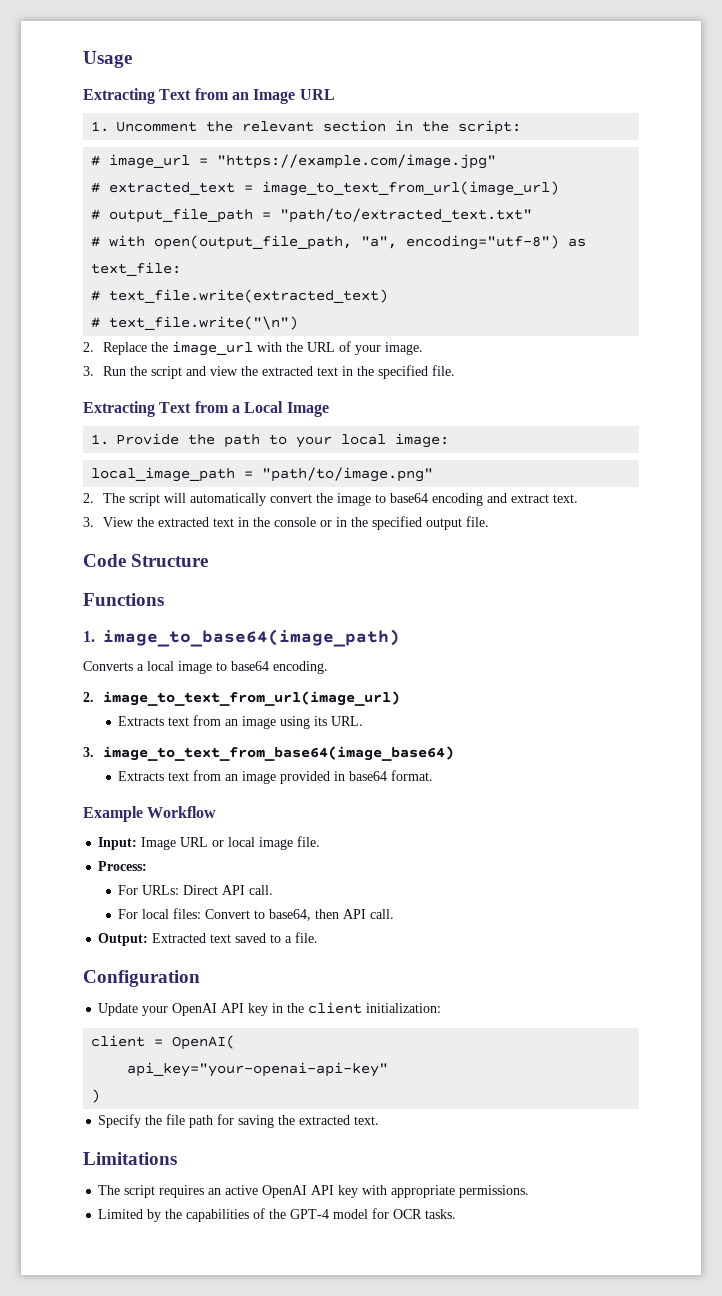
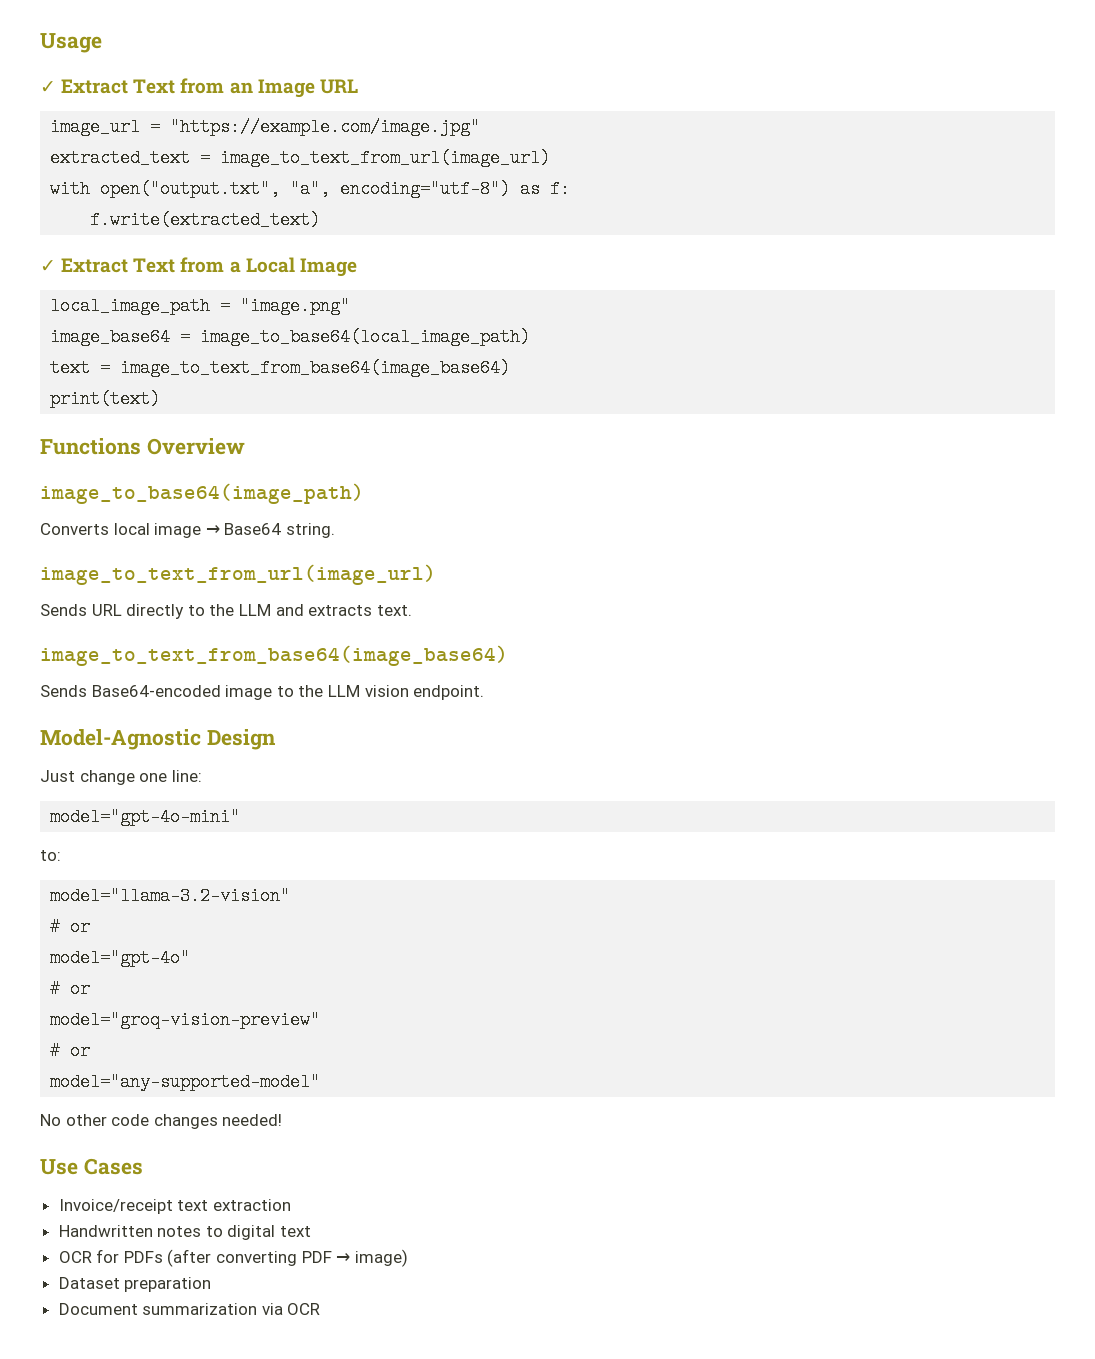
- Extracting Text from an Image URL
+ ✓ Extract Text from an Image URL
- 1. Uncomment the relevant section in the script:
- # image_url = "https://example.com/image.jpg"
+ image_url = "https://example.com/image.jpg"
- # extracted_text = image_to_text_from_url(image_url)
+ extracted_text = image_to_text_from_url(image_url)
- # output_file_path = "path/to/extracted_text.txt"
- # with open(output_file_path, "a", encoding="utf-8") as text_file:
- # text_file.write(extracted_text)
- # text_file.write("\n")
- 2. Replace the image_url with the URL of your image.
- 3. Run the script and view the extracted text in the specified file.
- Extracting Text from a Local Image
+ with open("output.txt", "a", encoding="utf-8") as f:
+ f.write(extracted_text)
+ ✓ Extract Text from a Local Image
- 1. Provide the path to your local image:
- local_image_path = "path/to/image.png"
- 2. The script will automatically convert the image to base64 encoding and extract text.
- 3. View the extracted text in the console or in the specified output file.
- Code Structure
+ local_image_path = "image.png"
+ image_base64 = image_to_base64(local_image_path)
+ text = image_to_text_from_base64(image_base64)
+ print(text)
- Functions
- 1. image_to_base64(image_path)
+ Functions Overview
+ image_to_base64(image_path)
- Converts a local image to base64 encoding.
- 2. image_to_text_from_url(image_url)
- Extracts text from an image using its URL.
- 3. image_to_text_from_base64(image_base64)
- Extracts text from an image provided in base64 format.
- Example Workflow
- Input: Image URL or local image file.
- Process:
- For URLs: Direct API call.
- For local files: Convert to base64, then API call.
- Output: Extracted text saved to a file.
- Configuration
- Update your OpenAI API key in the client initialization:
- client = OpenAI(
- api_key="your-openai-api-key"
- )
- Specify the file path for saving the extracted text.
- Limitations
- The script requires an active OpenAI API key with appropriate permissions.
- Limited by the capabilities of the GPT-4 model for OCR tasks.
+ Converts local image → Base64 string.
+ image_to_text_from_url(image_url)
+ Sends URL directly to the LLM and extracts text.
+ image_to_text_from_base64(image_base64)
+ Sends Base64-encoded image to the LLM vision endpoint.
+ Model-Agnostic Design
+ Just change one line:
+ model="gpt-4o-mini"
+ to:
+ model="llama-3.2-vision"
+ # or
+ model="gpt-4o"
+ # or
+ model="groq-vision-preview"
+ # or
+ model="any-supported-model"
+ No other code changes needed!
+ Use Cases
+ Invoice/receipt text extraction
+ Handwritten notes to digital text
+ OCR for PDFs (after converting PDF → image)
+ Dataset preparation
+ Document summarization via OCR

